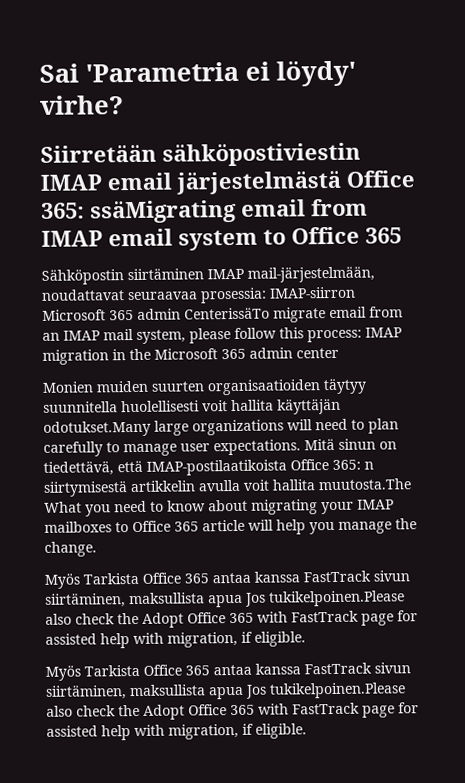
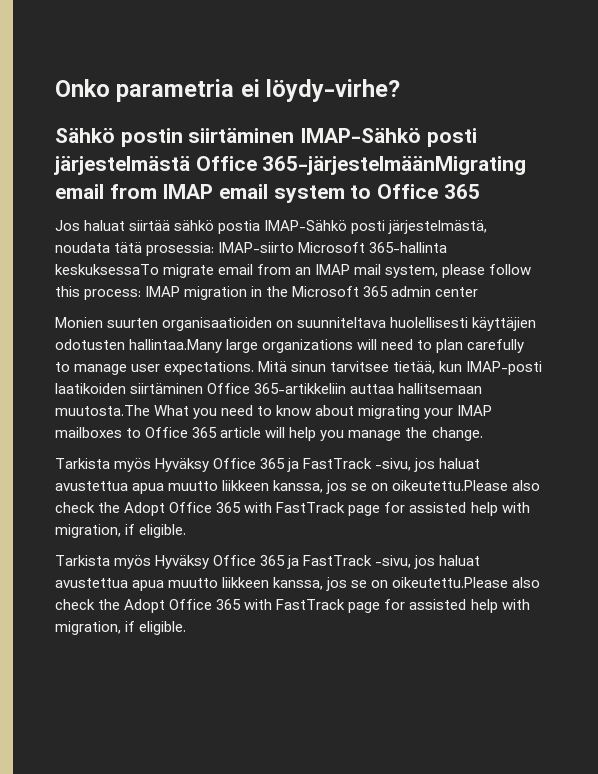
- Sai 'Parametria ei löydy' virhe?
- Siirretään sähköpostiviestin IMAP email järjestelmästä Office 365: ssäMigrating email from IMAP email system to Office 365
+ Onko parametria ei löydy-virhe?
+ Sähkö postin siirtäminen IMAP-Sähkö posti järjestelmästä Office 365-järjestelmäänMigrating email from IMAP email system to Office 365
- Sähköpostin siirtäminen IMAP mail-järjestelmään, noudattavat seuraavaa prosessia: IMAP-siirron Microsoft 365 admin CenterissäTo migrate email from an IMAP mail system, please follow this process: IMAP migration in the Microsoft 365 admin center
+ Jos haluat siirtää sähkö postia IMAP-Sähkö posti järjestelmästä, noudata tätä prosessia: IMAP-siirto Microsoft 365-hallinta keskuksessaTo migrate email from an IMAP mail system, please follow this process: IMAP migration in the Microsoft 365 admin center
- Monien muiden suurten organisaatioiden täytyy suunnitella huolellisesti voit hallita käyttäjän odotukset.Many large organizations will need to plan carefully to manage user expectations.
+ Monien suurten organisaatioiden on suunniteltava huolellisesti käyttäjien odotusten hallintaa.Many large organizations will need to plan carefully to manage user expectations.
- Mitä sinun on tiedettävä, että IMAP-postilaatikoista Office 365: n siirtymisestä artikkelin avulla voit hallita muutosta.The What you need to know about migrating your IMAP mailboxes to Office 365 article will help you manage the change.
- Myös Tarkista Office 365 antaa kanssa FastTrack sivun siirtäminen, maksullista apua Jos tukikelpoinen.Please also check the Adopt Office 365 with FastTrack page for assisted help with migration, if eligible.
- Myös Tarkista Office 365 antaa kanssa FastTrack sivun siirtäminen, maksullista apua Jos tukikelpoinen.Please also check the Adopt Office 365 with FastTrack page for assisted help with migration, if eligible.
+ Mitä sinun tarvitsee tietää, kun IMAP-posti laatikoiden siirtäminen Office 365-artikkeliin auttaa hallitsemaan muutosta.The What you need to know about migrating your IMAP mailboxes to Office 365 article will help you manage the change.
+ Tarkista myös Hyväksy Office 365 ja FastTrack -sivu, jos haluat avustettua apua muutto liikkeen kanssa, jos se on oikeutettu.Please also check the Adopt Office 365 with FastTrack page for assisted help with migration, if eligible.
+ Tarkista myös Hyväksy Office 365 ja FastTrack -sivu, jos haluat avustettua apua muutto liikkeen kanssa, jos se on oikeutettu.Please also check the Adopt Office 365 with FastTrack page for assisted help with migration, if eligible.

